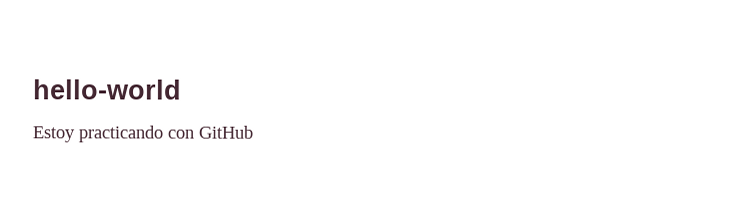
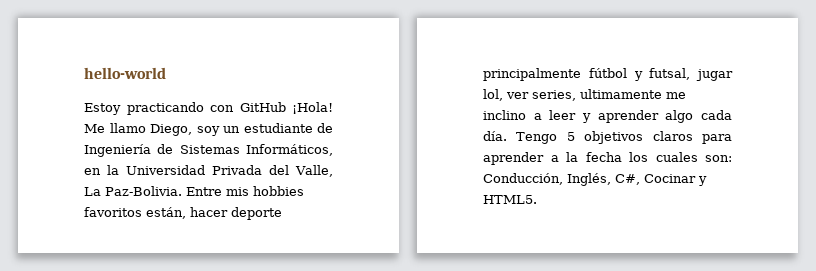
- Estoy practicando con GitHub
+ Estoy practicando con GitHub ¡Hola! Me llamo Diego, soy un estudiante de Ingeniería de Sistemas Informáticos, en la Universidad Privada del Valle, La Paz-Bolivia. Entre mis hobbies favoritos están, hacer deporte principalmente fútbol y futsal, jugar lol, ver series, ultimamente me inclino a leer y aprender algo cada día. Tengo 5 objetivos claros para aprender a la fecha los cuales son: Conducción, Inglés, C#, Cocinar y HTML5.

